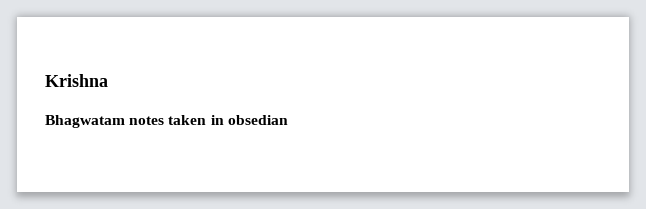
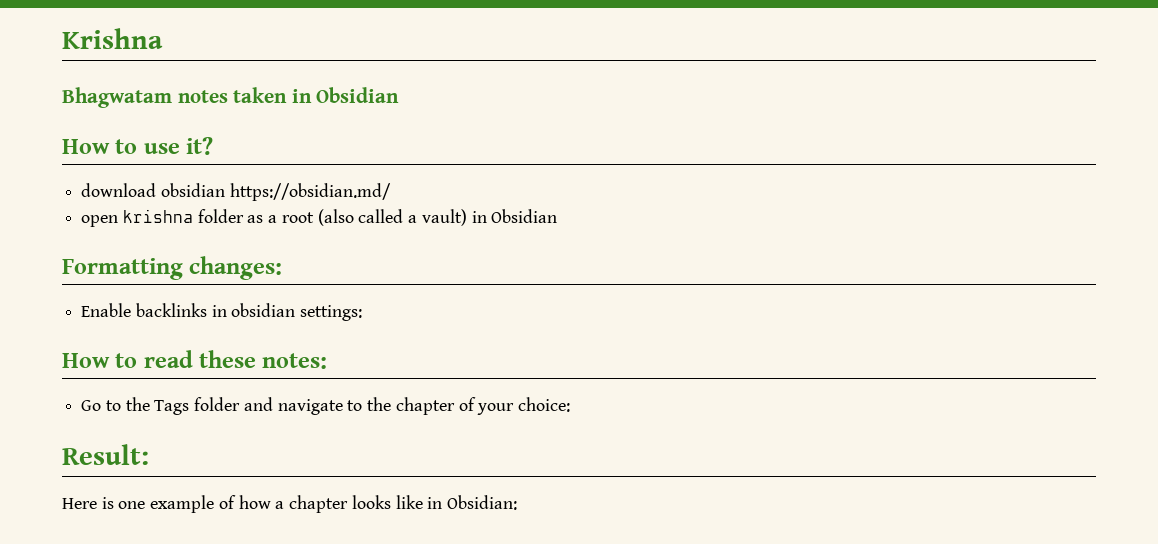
- Bhagwatam notes taken in obsedian
+ Bhagwatam notes taken in Obsidian
+ How to use it?
+ download obsidian https://obsidian.md/
+ open krishna folder as a root (also called a vault) in Obsidian
+ Formatting changes:
+ Enable backlinks in obsidian settings:
+ How to read these notes:
+ Go to the Tags folder and navigate to the chapter of your choice:
+ Result:
+ Here is one example of how a chapter looks like in Obsidian:

